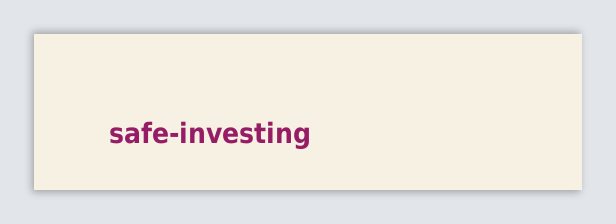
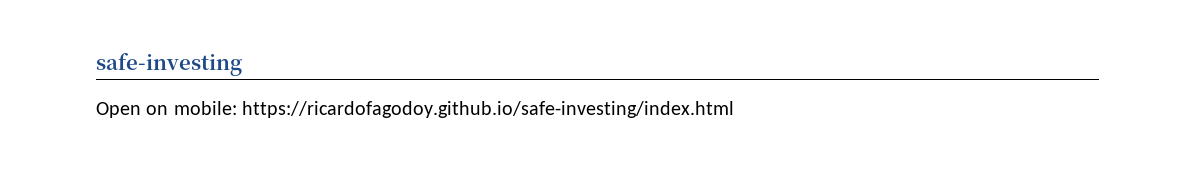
+ Open on mobile: https://ricardofagodoy.github.io/safe-investing/index.html

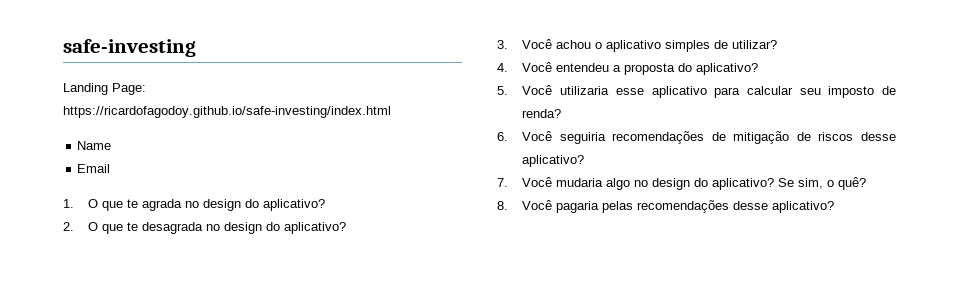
- Open on mobile: https://ricardofagodoy.github.io/safe-investing/index.html
+ Landing Page: https://ricardofagodoy.github.io/safe-investing/index.html
+ Name
+ Email
+ 1. O que te agrada no design do aplicativo?
+ 2. O que te desagrada no design do aplicativo?
+ 3. Você achou o aplicativo simples de utilizar?
+ 4. Você entendeu a proposta do aplicativo?
+ 5. Você utilizaria esse aplicativo para calcular seu imposto de renda?
+ 6. Você seguiria recomendações de mitigação de riscos desse aplicativo?
+ 7. Você mudaria algo no design do aplicativo? Se sim, o quê?
+ 8. Você pagaria pelas recomendações desse aplicativo?

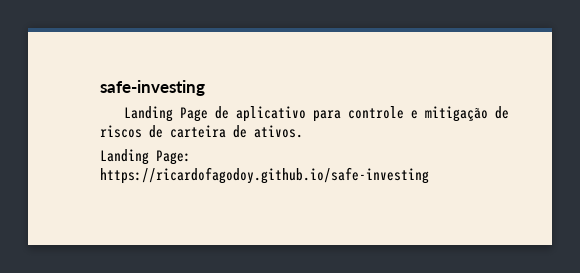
- Landing Page: https://ricardofagodoy.github.io/safe-investing/index.html
- Name
- Email
- 1. O que te agrada no design do aplicativo?
- 2. O que te desagrada no design do aplicativo?
- 3. Você achou o aplicativo simples de utilizar?
- 4. Você entendeu a proposta do aplicativo?
- 5. Você utilizaria esse aplicativo para calcular seu imposto de renda?
- 6. Você seguiria recomendações de mitigação de riscos desse aplicativo?
- 7. Você mudaria algo no design do aplicativo? Se sim, o quê?
- 8. Você pagaria pelas recomendações desse aplicativo?
+ Landing Page de aplicativo para controle e mitigação de riscos de carteira de ativos.
+ Landing Page: https://ricardofagodoy.github.io/safe-investing

